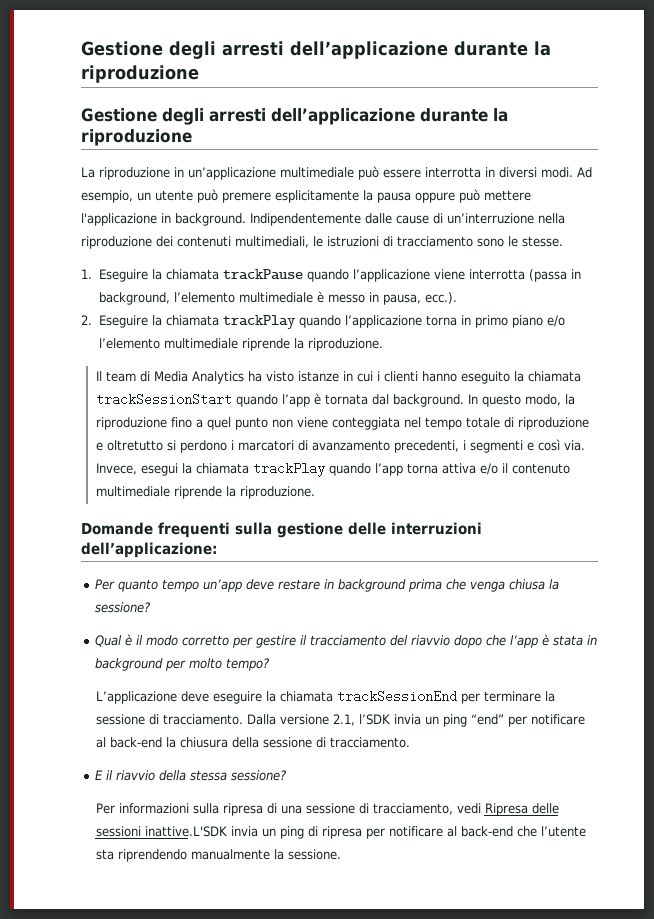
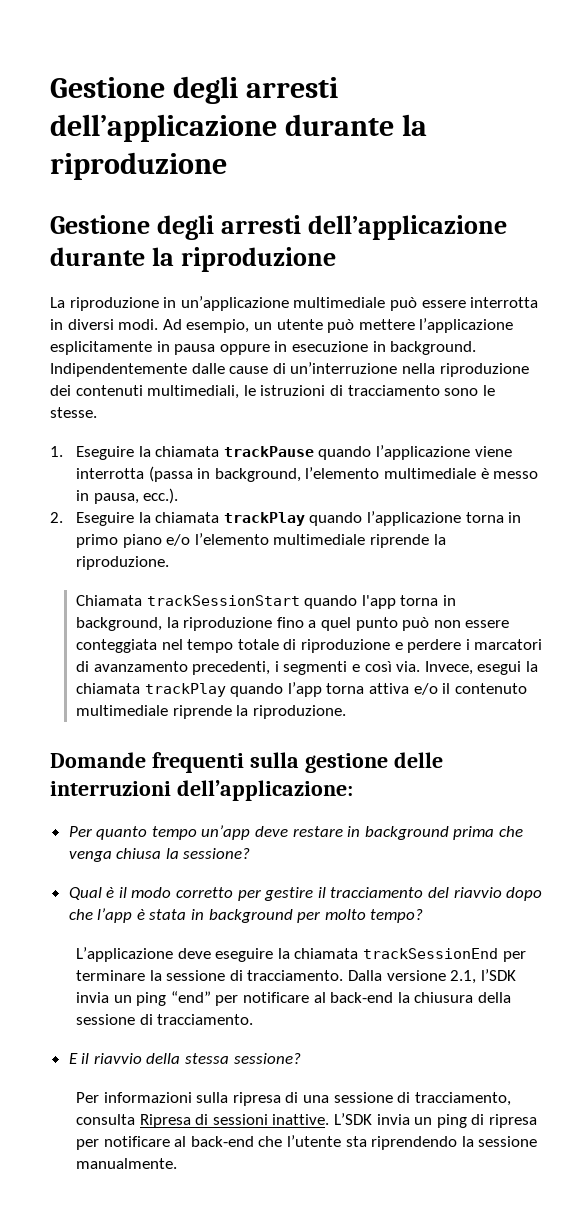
- Ad esempio, un utente può premere esplicitamente la pausa oppure può mettere l'applicazione in background.
+ Ad esempio, un utente può mettere l’applicazione esplicitamente in pausa oppure in esecuzione in background.
- Il team di Media Analytics ha visto istanze in cui i clienti hanno eseguito la chiamata trackSessionStart quando l’app è tornata dal background. In questo modo, la riproduzione fino a quel punto non viene conteggiata nel tempo totale di riproduzione e oltretutto si perdono i marcatori di avanzamento precedenti, i segmenti e così via.
+ Chiamata trackSessionStart quando l'app torna in background, la riproduzione fino a quel punto può non essere conteggiata nel tempo totale di riproduzione e perdere i marcatori di avanzamento precedenti, i segmenti e così via.
- Per informazioni sulla ripresa di una sessione di tracciamento, vedi Ripresa delle sessioni inattive.L'SDK invia un ping di ripresa per notificare al back-end che l’utente sta riprendendo manualmente la sessione.
+ Per informazioni sulla ripresa di una sessione di tracciamento, consulta Ripresa di sessioni inattive. L’SDK invia un ping di ripresa per notificare al back-end che l’utente sta riprendendo la sessione manualmente.

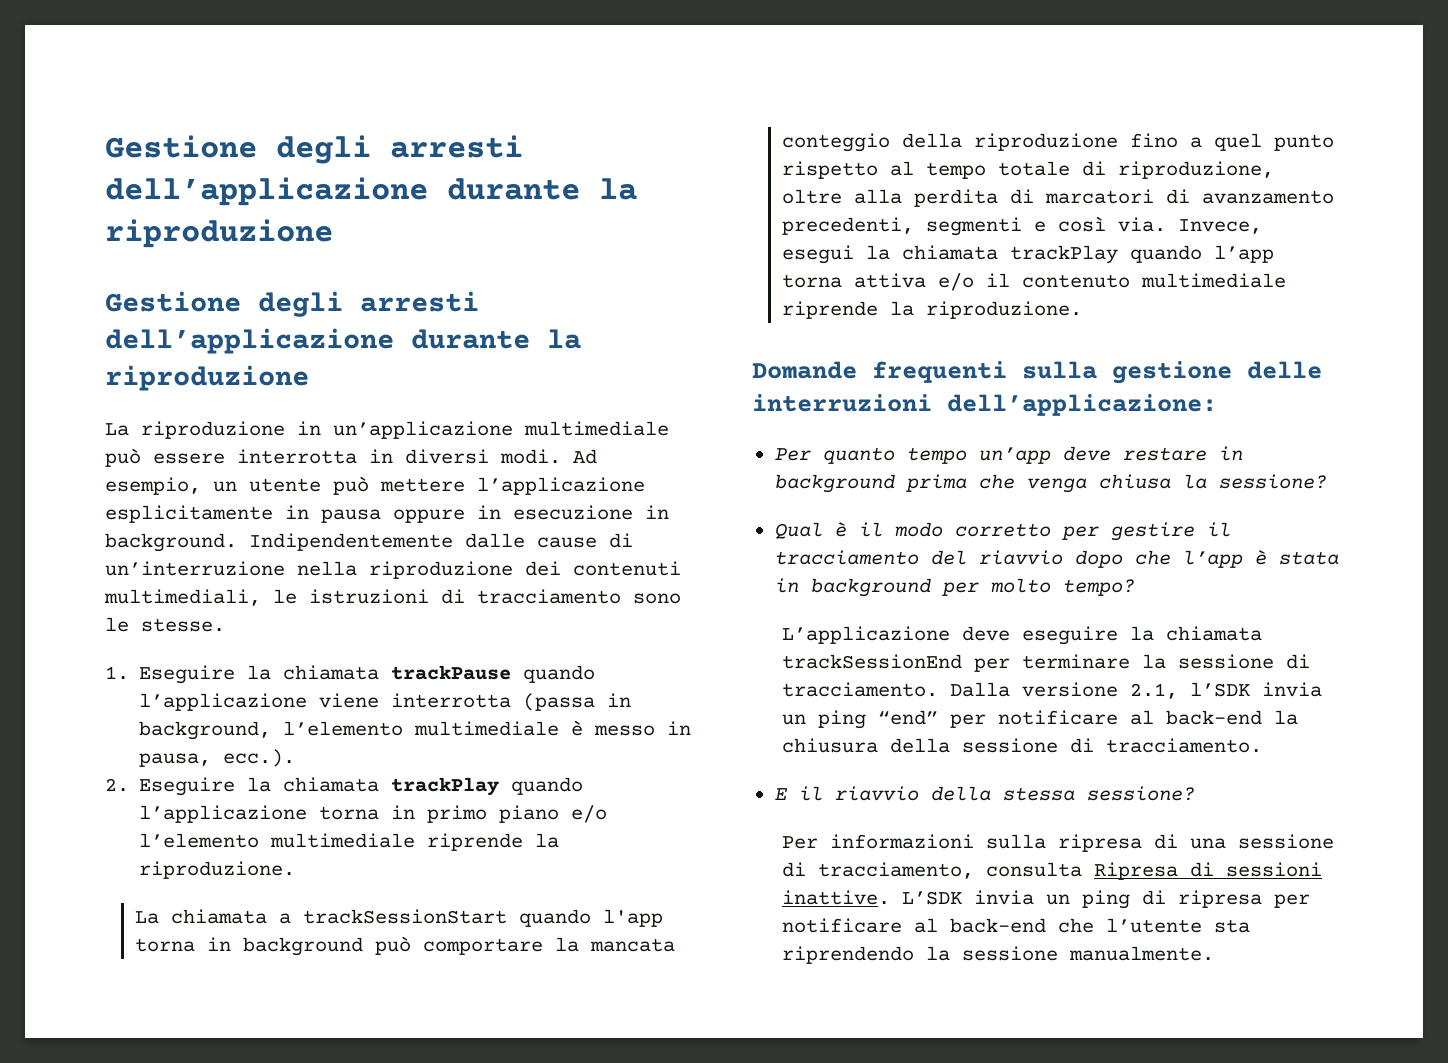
- Chiamata trackSessionStart quando l'app torna in background, la riproduzione fino a quel punto può non essere conteggiata nel tempo totale di riproduzione e perdere i marcatori di avanzamento precedenti, i segmenti e così via.
+ La chiamata a trackSessionStart quando l'app torna in background può comportare la mancata conteggio della riproduzione fino a quel punto rispetto al tempo totale di riproduzione, oltre alla perdita di marcatori di avanzamento precedenti, segmenti e così via.

